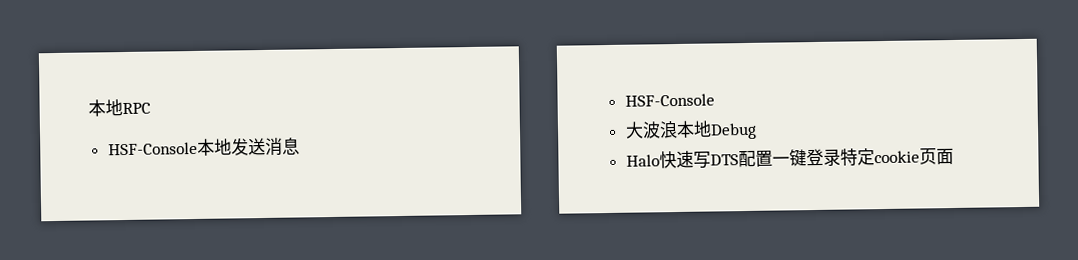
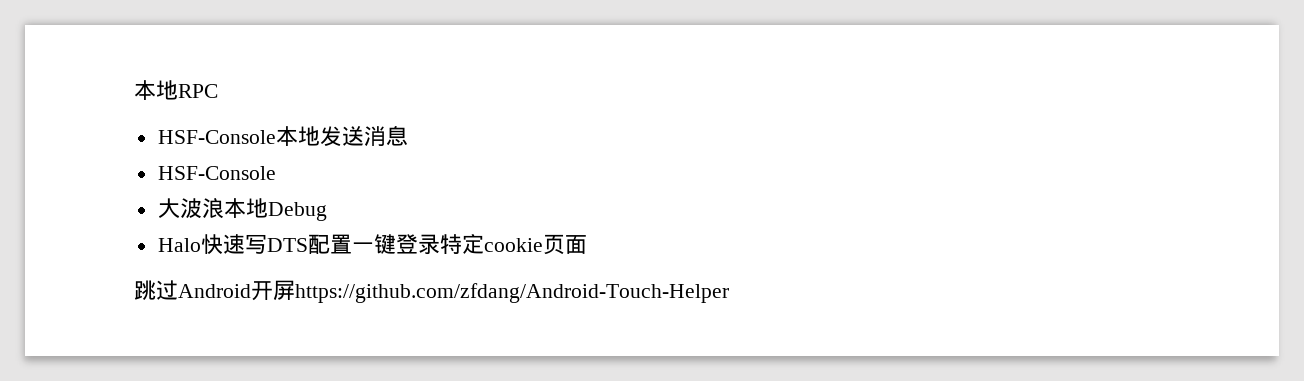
+ 跳过Android开屏https://github.com/zfdang/Android-Touch-Helper

